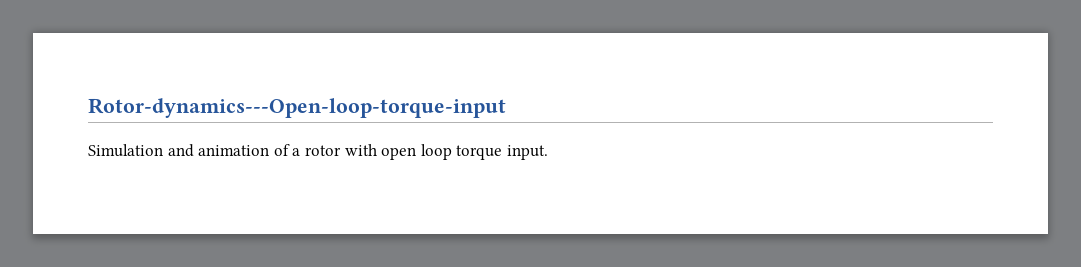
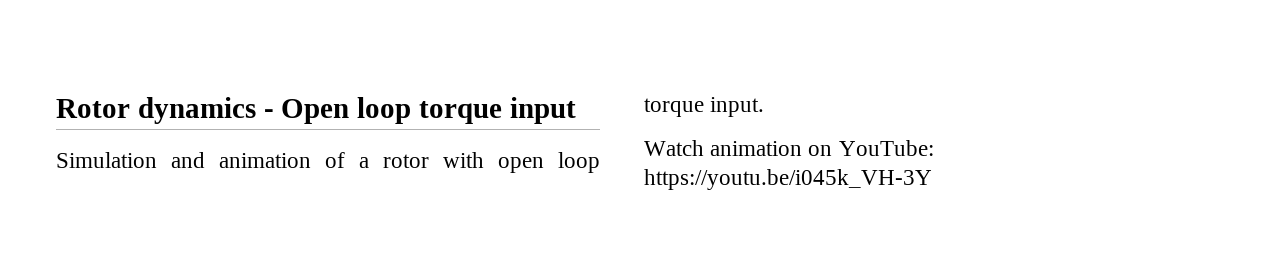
- Rotor-dynamics---Open-loop-torque-input
+ Rotor dynamics - Open loop torque input
+ Watch animation on YouTube: https://youtu.be/i045k_VH-3Y

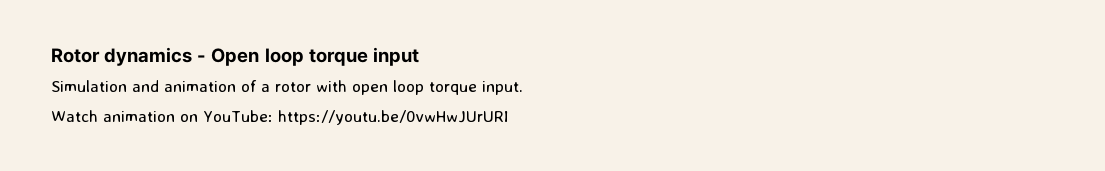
- Watch animation on YouTube: https://youtu.be/i045k_VH-3Y
+ Watch animation on YouTube: https://youtu.be/0vwHwJUrURI

